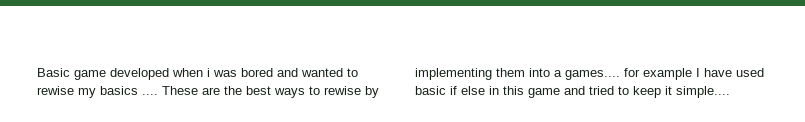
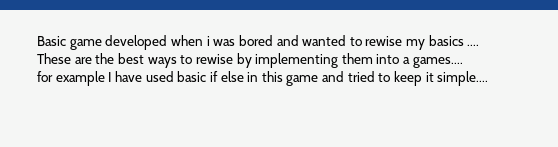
- Basic game developed when i was bored and wanted to rewise my basics .... These are the best ways to rewise by implementing them into a games.... for example I have used basic if else in this game and tried to keep it simple....
+ Basic game developed when i was bored and wanted to rewise my basics ....
+ These are the best ways to rewise by implementing them into a games....
+ for example I have used basic if else in this game and tried to keep it simple....

